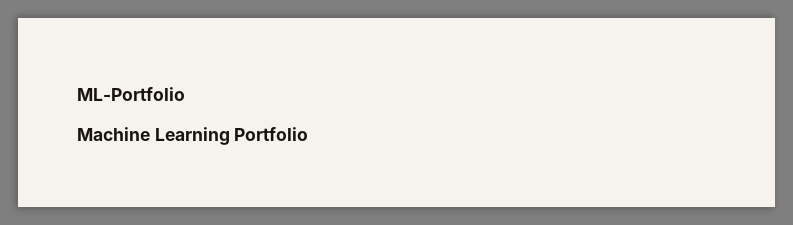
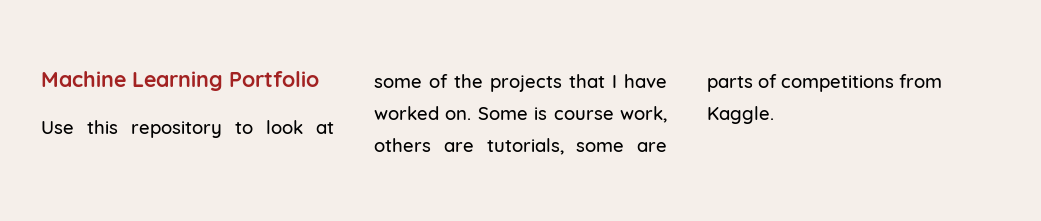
- ML-Portfolio
+ Use this repository to look at some of the projects that I have worked on. Some is course work, others are tutorials, some are parts of competitions from Kaggle.

